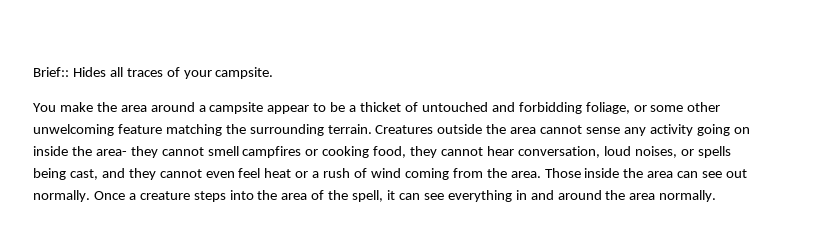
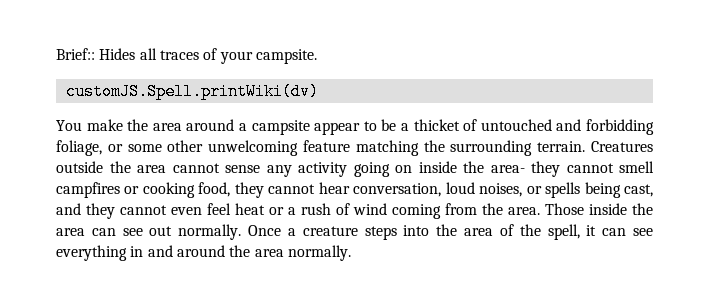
+ customJS.Spell.printWiki(dv)

